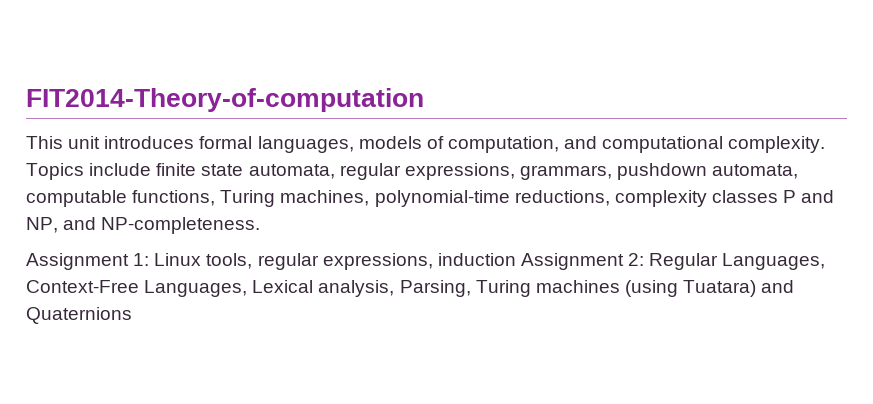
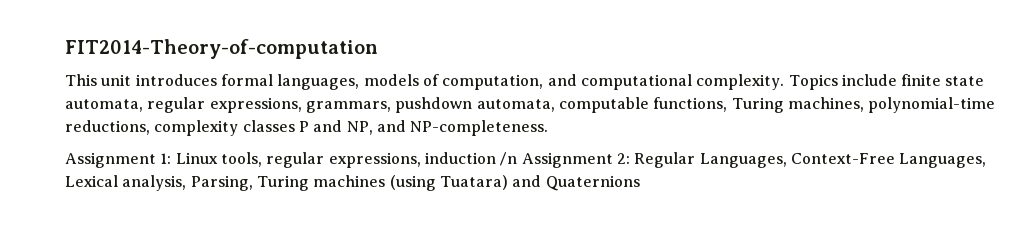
- Assignment 1: Linux tools, regular expressions, induction Assignment 2: Regular Languages, Context-Free Languages, Lexical analysis, Parsing, Turing machines (using Tuatara) and Quaternions
+ Assignment 1: Linux tools, regular expressions, induction /n Assignment 2: Regular Languages, Context-Free Languages, Lexical analysis, Parsing, Turing machines (using Tuatara) and Quaternions

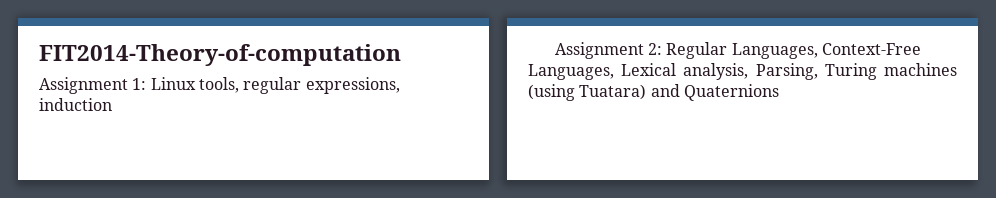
- This unit introduces formal languages, models of computation, and computational complexity. Topics include finite state automata, regular expressions, grammars, pushdown automata, computable functions, Turing machines, polynomial-time reductions, complexity classes P and NP, and NP-completeness.
- Assignment 1: Linux tools, regular expressions, induction /n Assignment 2: Regular Languages, Context-Free Languages, Lexical analysis, Parsing, Turing machines (using Tuatara) and Quaternions
+ Assignment 1: Linux tools, regular expressions, induction
+ Assignment 2: Regular Languages, Context-Free Languages, Lexical analysis, Parsing, Turing machines (using Tuatara) and Quaternions

